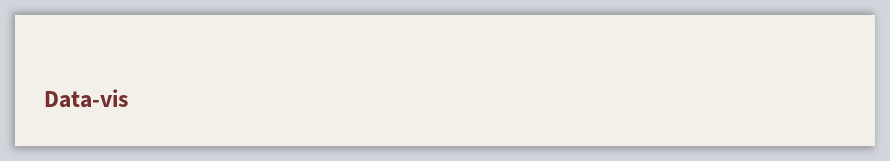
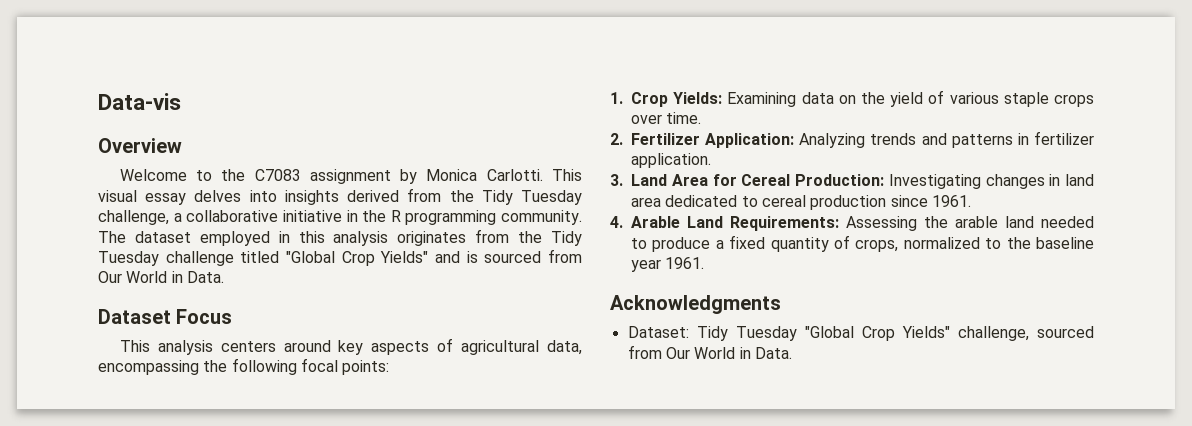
+ Overview
+ Welcome to the C7083 assignment by Monica Carlotti. This visual essay delves into insights derived from the Tidy Tuesday challenge, a collaborative initiative in the R programming community. The dataset employed in this analysis originates from the Tidy Tuesday challenge titled "Global Crop Yields" and is sourced from Our World in Data.
+ Dataset Focus
+ This analysis centers around key aspects of agricultural data, encompassing the following focal points:
+ 1. Crop Yields: Examining data on the yield of various staple crops over time.
+ 2. Fertilizer Application: Analyzing trends and patterns in fertilizer application.
+ 3. Land Area for Cereal Production: Investigating changes in land area dedicated to cereal production since 1961.
+ 4. Arable Land Requirements: Assessing the arable land needed to produce a fixed quantity of crops, normalized to the baseline year 1961.
+ Acknowledgments
+ Dataset: Tidy Tuesday "Global Crop Yields" challenge, sourced from Our World in Data.

